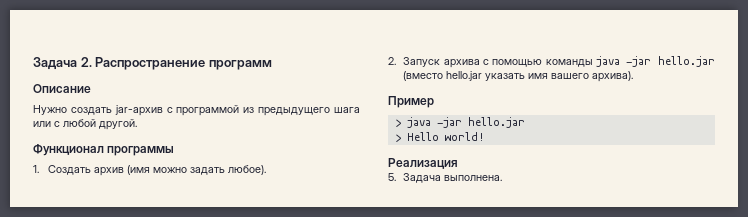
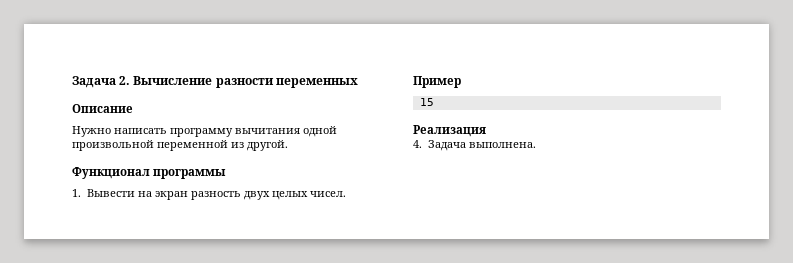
- Задача 2. Распространение программ
+ Задача 2. Вычисление разности переменных
- Нужно создать jar-архив с программой из предыдущего шага или с любой другой.
+ Нужно написать программу вычитания одной произвольной переменной из другой.
  Функционал программы
- 1. Создать архив (имя можно задать любое).
- 2. Запуск архива с помощью команды java -jar hello.jar (вместо hello.jar указать имя вашего архива).
+ 1. Вывести на экран разность двух целых чисел.
  Пример
- > java -jar hello.jar
- > Hello world!
+ 15
- 5. Задача выполнена.
+ 4. Задача выполнена.

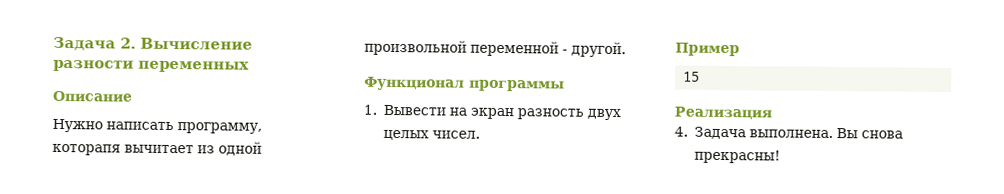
- Нужно написать программу вычитания одной произвольной переменной из другой.
+ Нужно написать программу, которапя вычитает из одной произвольной переменной - другой.
+ Вы снова прекрасны!

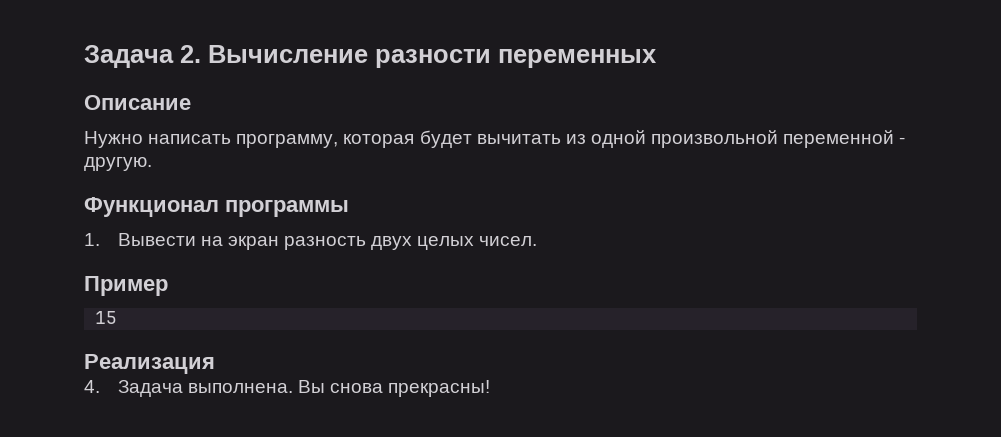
- Нужно написать программу, которапя вычитает из одной произвольной переменной - другой.
+ Нужно написать программу, которая будет вычитать из одной произвольной переменной - другую.

